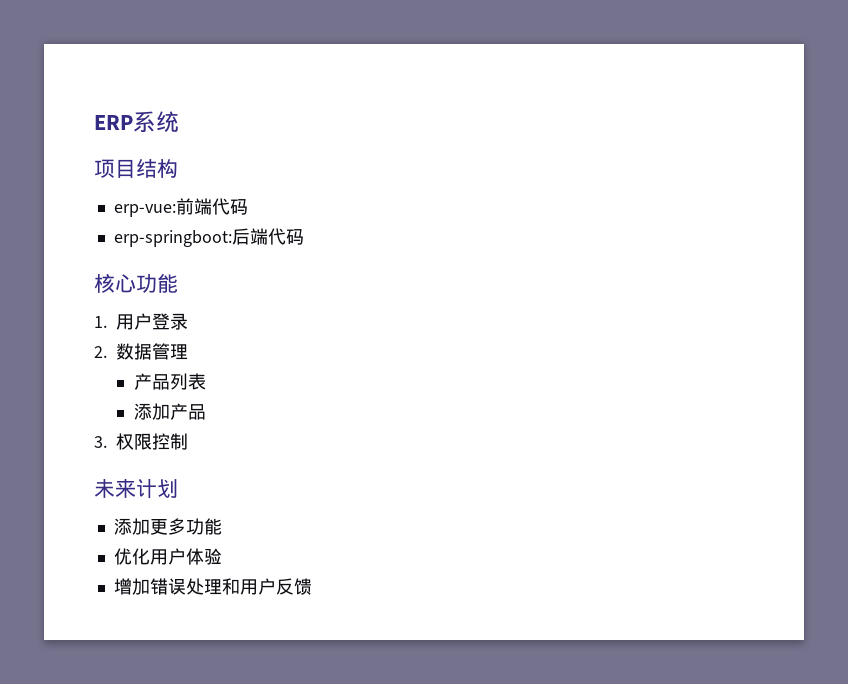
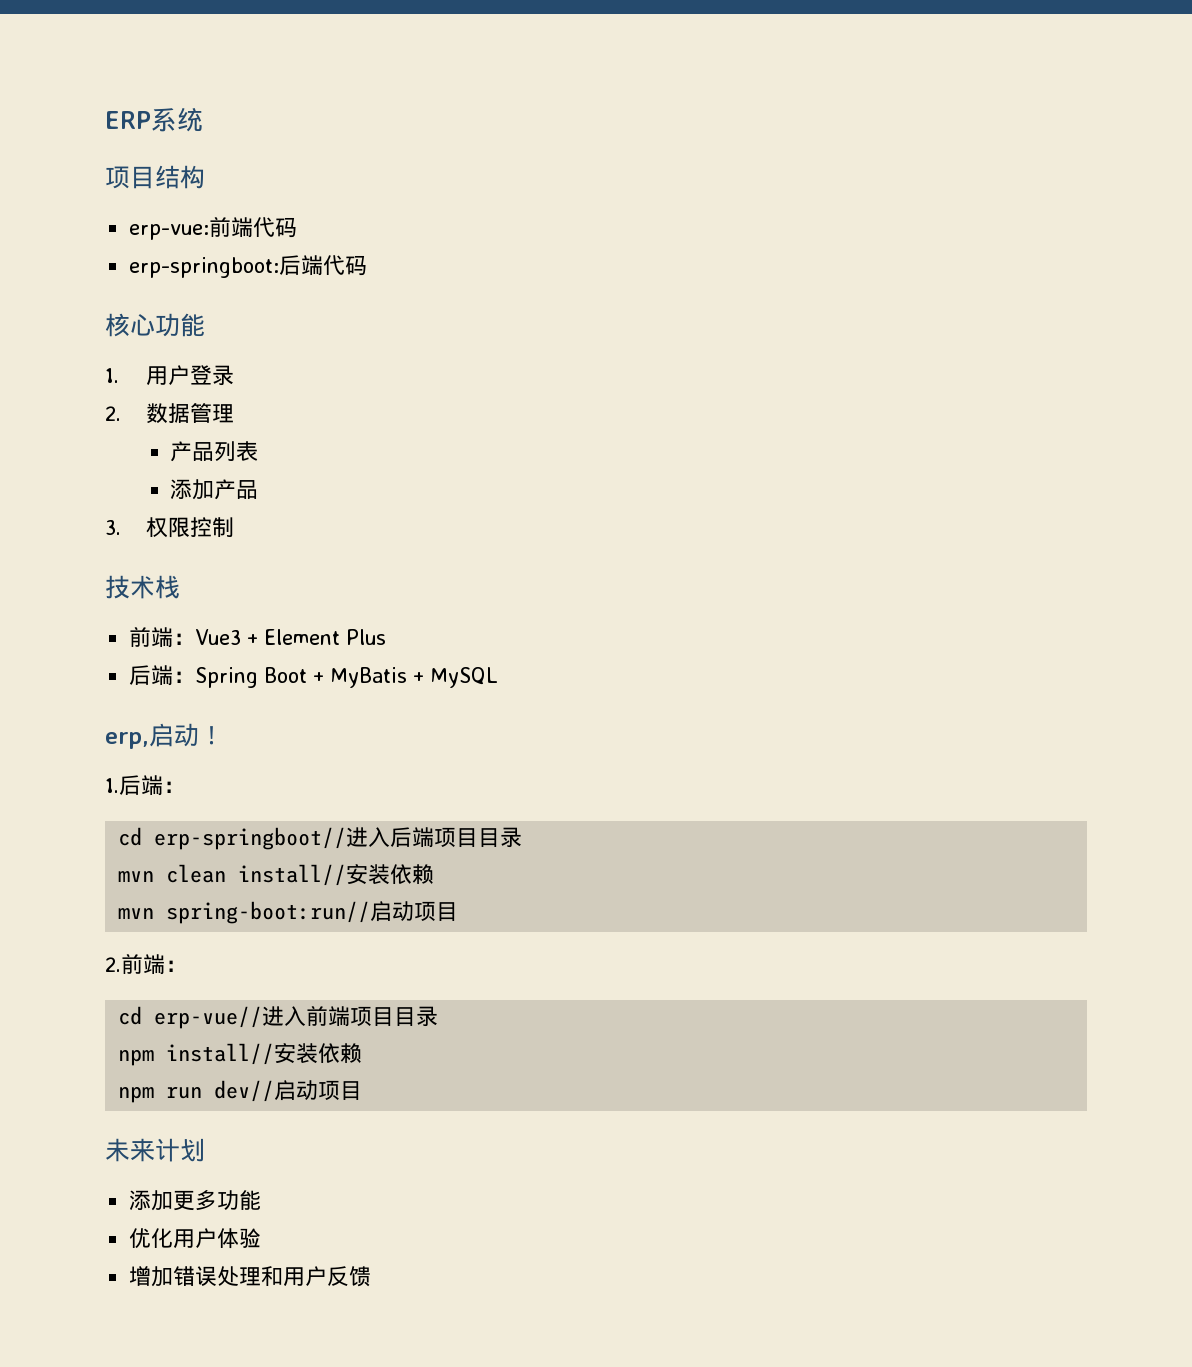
+ 技术栈
+ 前端：Vue3 + Element Plus
+ 后端：Spring Boot + MyBatis + MySQL
+ erp,启动！
+ 1.后端：
+ cd erp-springboot//进入后端项目目录
+ mvn clean install//安装依赖
+ mvn spring-boot:run//启动项目
+ 2.前端：
+ cd erp-vue//进入前端项目目录
+ npm install//安装依赖
+ npm run dev//启动项目

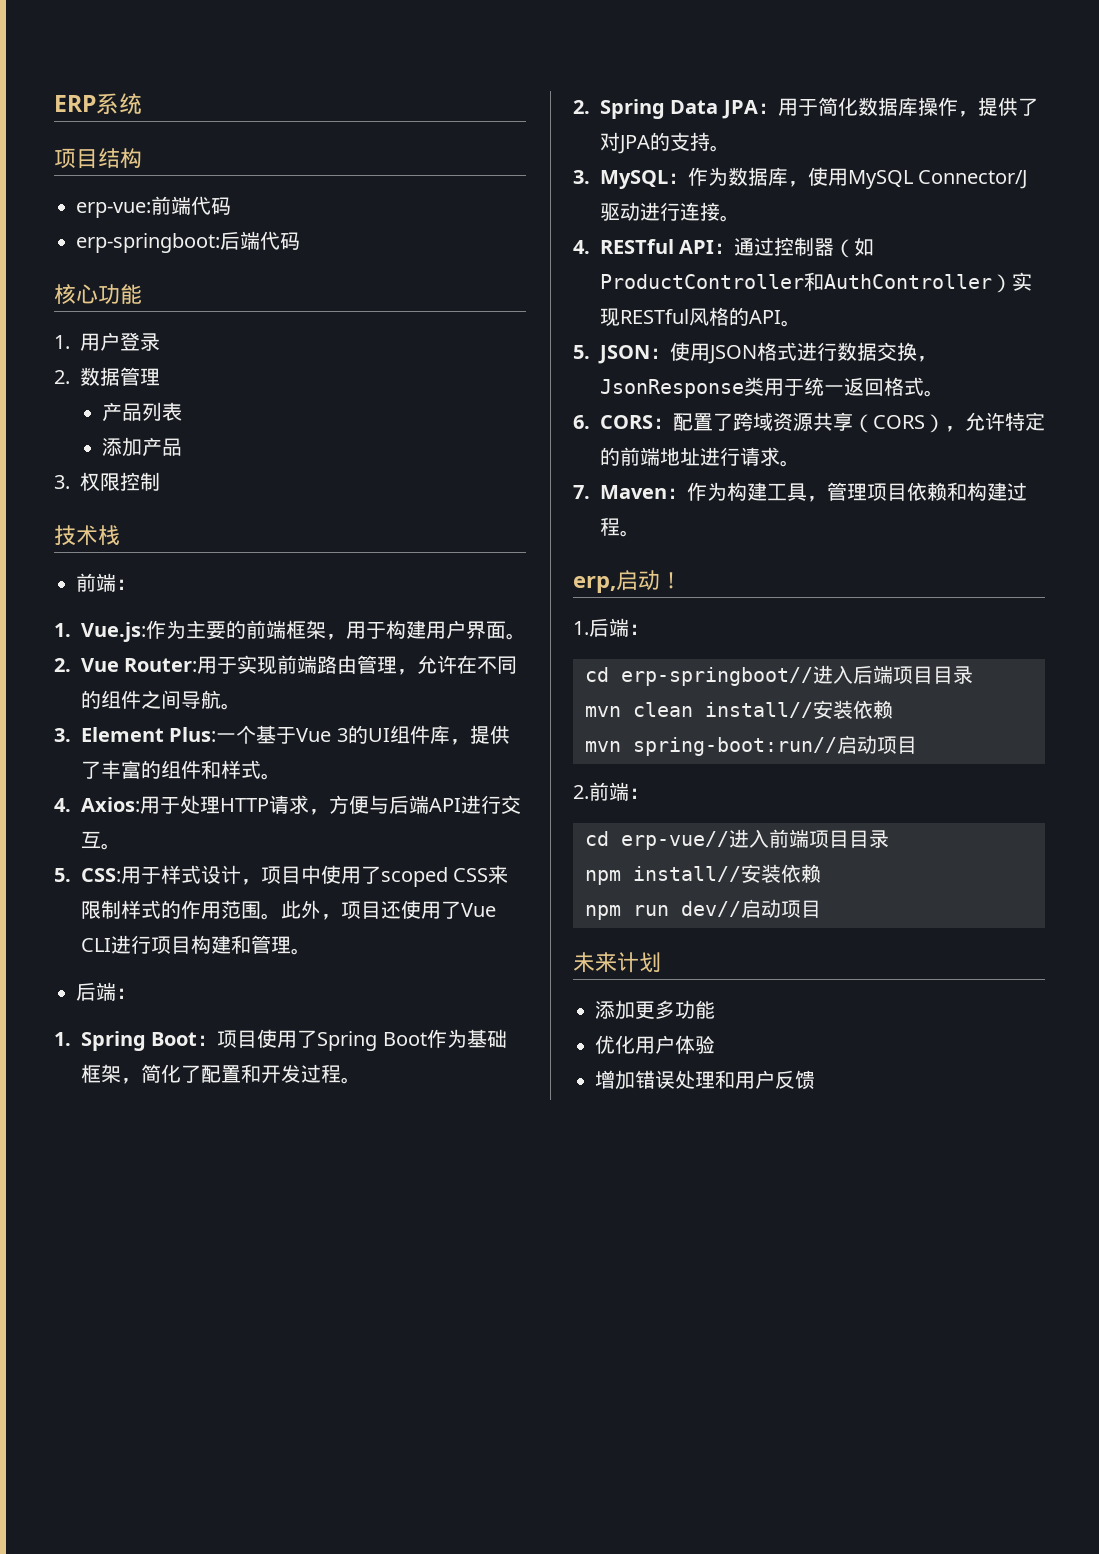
  技术栈
- 前端：Vue3 + Element Plus
- 后端：Spring Boot + MyBatis + MySQL
+ 前端：
+ 1. Vue.js:作为主要的前端框架，用于构建用户界面。
+ 2. Vue Router:用于实现前端路由管理，允许在不同的组件之间导航。
+ 3. Element Plus:一个基于Vue 3的UI组件库，提供了丰富的组件和样式。
+ 4. Axios:用于处理HTTP请求，方便与后端API进行交互。
+ 5. CSS:用于样式设计，项目中使用了scoped CSS来限制样式的作用范围。此外，项目还使用了Vue CLI进行项目构建和管理。
+ 后端：
+ 1. Spring Boot：项目使用了Spring Boot作为基础框架，简化了配置和开发过程。
+ 2. Spring Data JPA：用于简化数据库操作，提供了对JPA的支持。
+ 3. MySQL：作为数据库，使用MySQL Connector/J驱动进行连接。
+ 4. RESTful API：通过控制器（如ProductController和AuthController）实现RESTful风格的API。
+ 5. JSON：使用JSON格式进行数据交换，JsonResponse类用于统一返回格式。
+ 6. CORS：配置了跨域资源共享（CORS），允许特定的前端地址进行请求。
+ 7. Maven：作为构建工具，管理项目依赖和构建过程。

